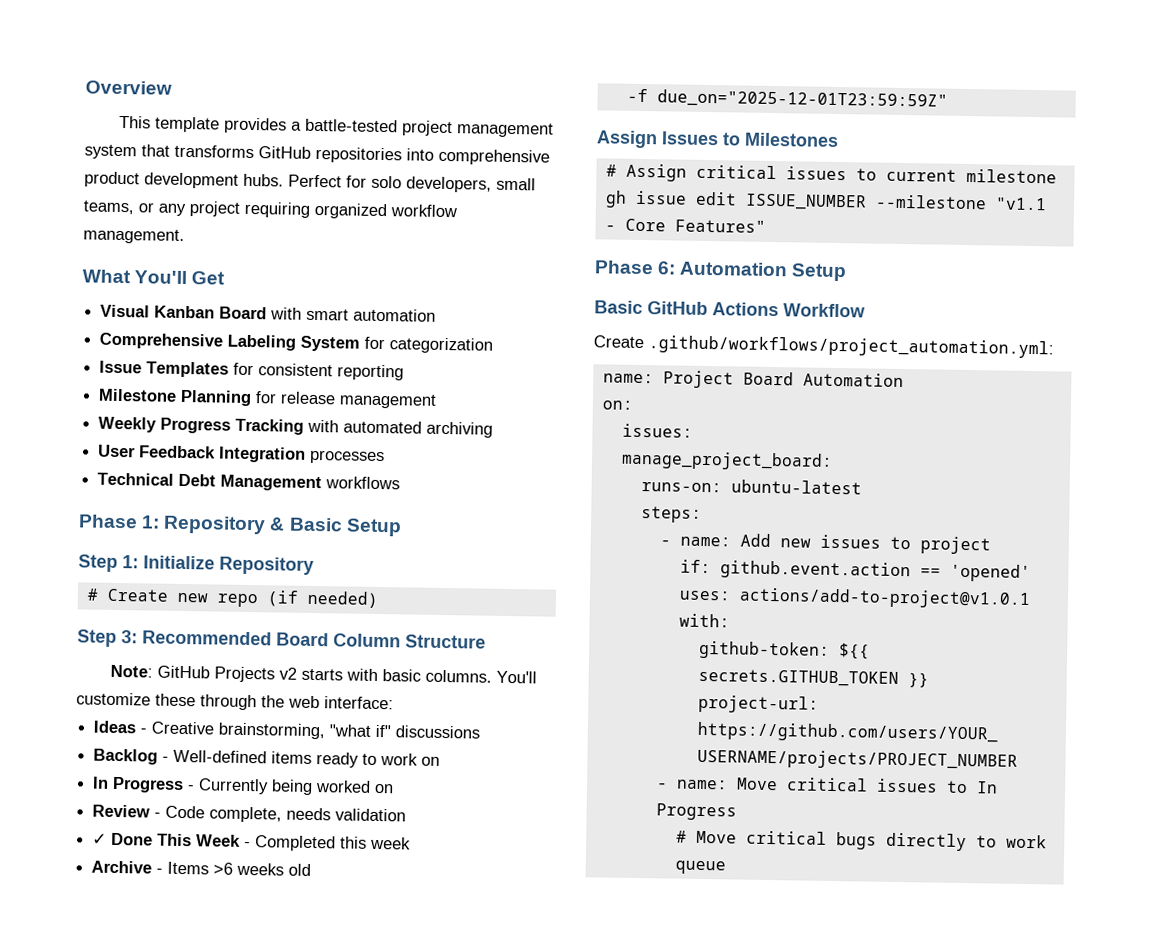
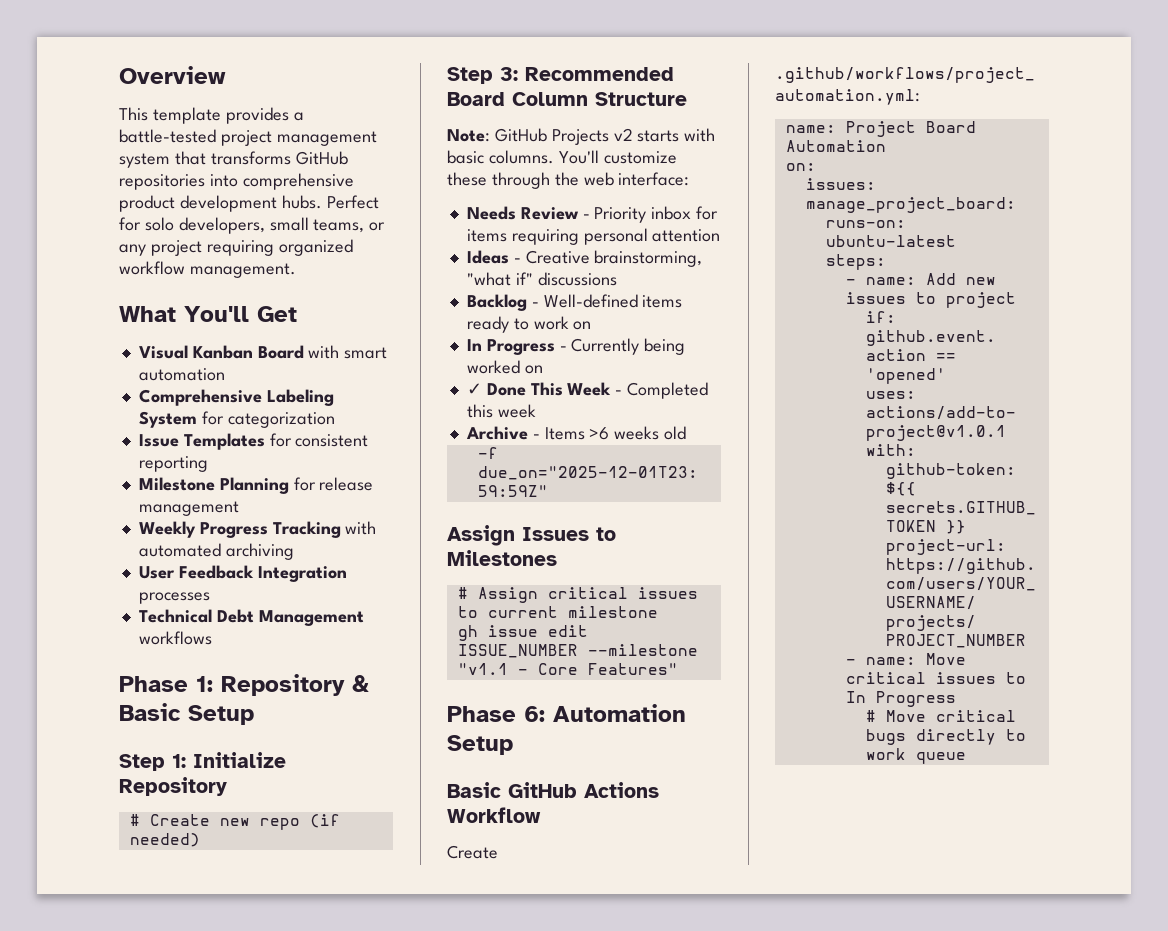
+ Needs Review - Priority inbox for items requiring personal attention
- Review - Code complete, needs validation

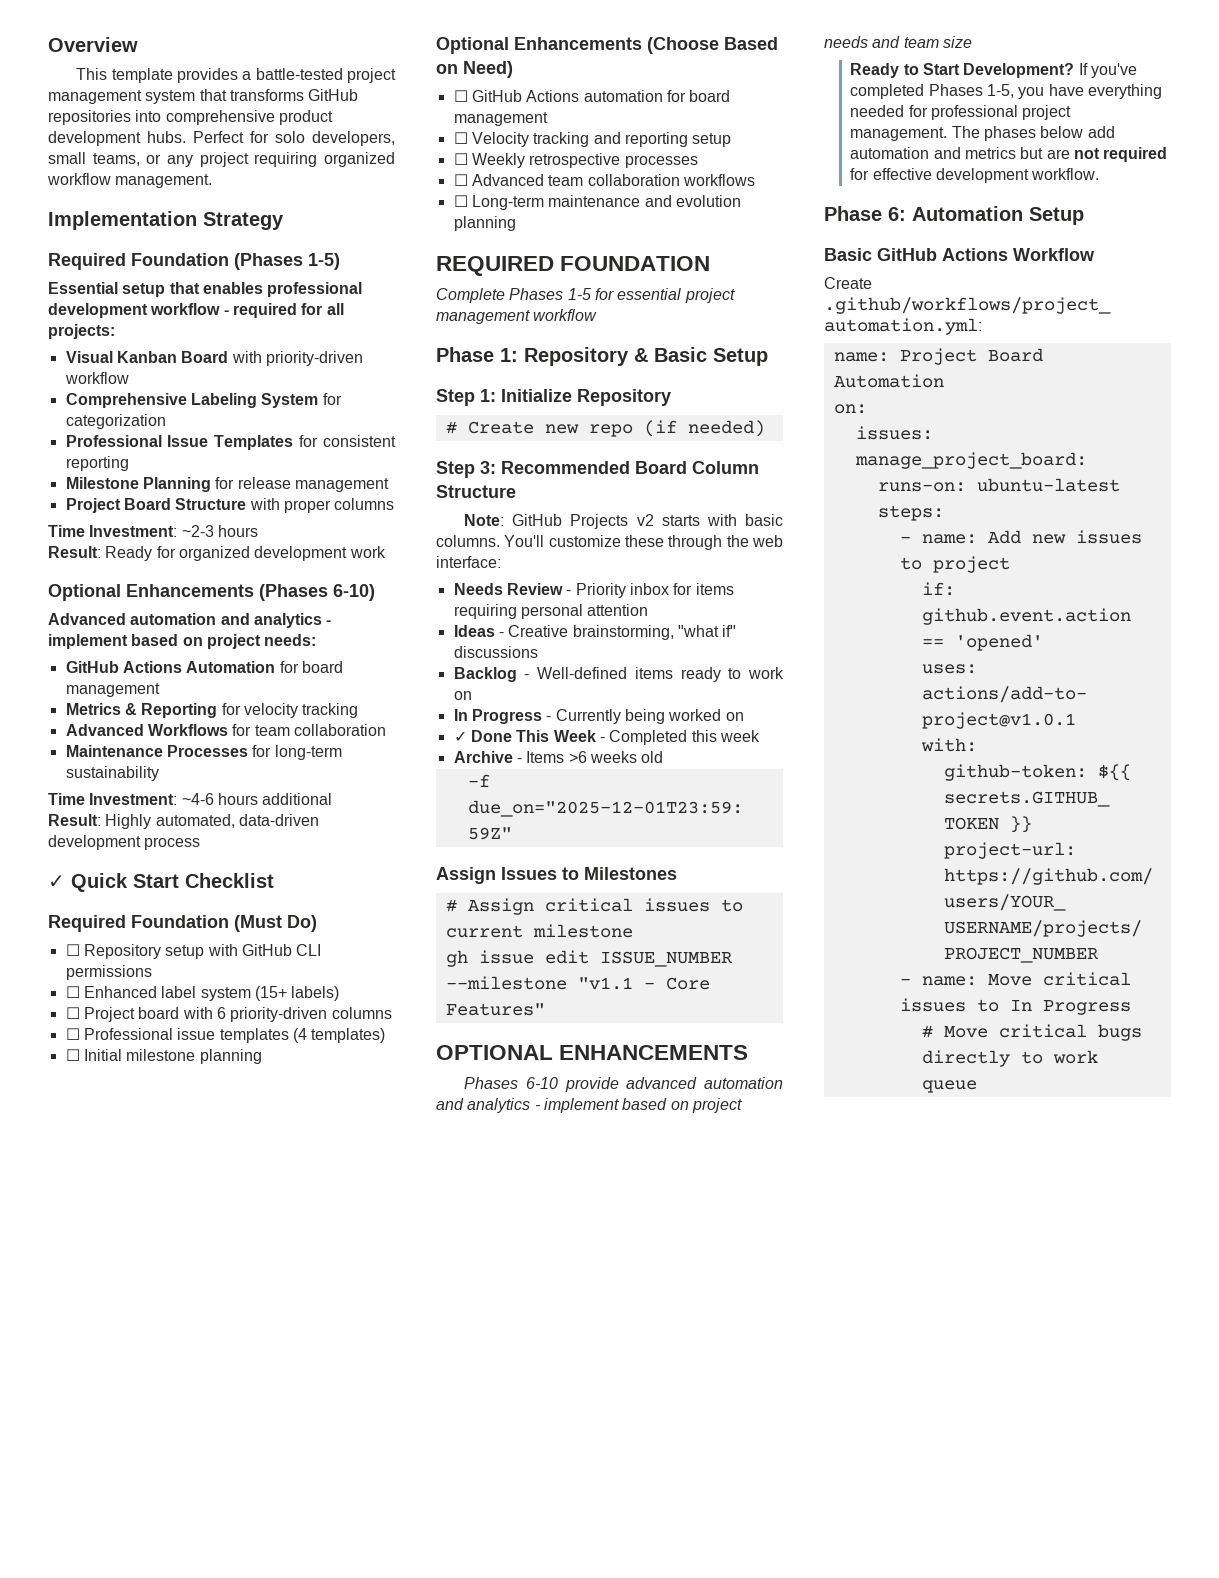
- What You'll Get
+ Implementation Strategy
+ Required Foundation (Phases 1-5)
+ Essential setup that enables professional development workflow - required for all projects:
- Visual Kanban Board with smart automation
+ Visual Kanban Board with priority-driven workflow
- Issue Templates for consistent reporting
+ Professional Issue Templates for consistent reporting
- Weekly Progress Tracking with automated archiving
- User Feedback Integration processes
- Technical Debt Management workflows
+ Project Board Structure with proper columns
+ Time Investment: ~2-3 hours
+ Result: Ready for organized development work
+ Optional Enhancements (Phases 6-10)
+ Advanced automation and analytics - implement based on project needs:
+ GitHub Actions Automation for board management
+ Metrics & Reporting for velocity tracking
+ Advanced Workflows for team collaboration
+ Maintenance Processes for long-term sustainability
+ Time Investment: ~4-6 hours additional
+ Result: Highly automated, data-driven development process
+ ✓ Quick Start Checklist
+ Required Foundation (Must Do)
+ ☐ Repository setup with GitHub CLI permissions
+ ☐ Enhanced label system (15+ labels)
+ ☐ Project board with 6 priority-driven columns
+ ☐ Professional issue templates (4 templates)
+ ☐ Initial milestone planning
+ Optional Enhancements (Choose Based on Need)
+ ☐ GitHub Actions automation for board management
+ ☐ Velocity tracking and reporting setup
+ ☐ Weekly retrospective processes
+ ☐ Advanced team collaboration workflows
+ ☐ Long-term maintenance and evolution planning
+ REQUIRED FOUNDATION
+ Complete Phases 1-5 for essential project management workflow
+ OPTIONAL ENHANCEMENTS
+ Phases 6-10 provide advanced automation and analytics - implement based on project needs and team size
+ Ready to Start Development? If you've completed Phases 1-5, you have everything needed for professional project management. The phases below add automation and metrics but are not required for effective development workflow.

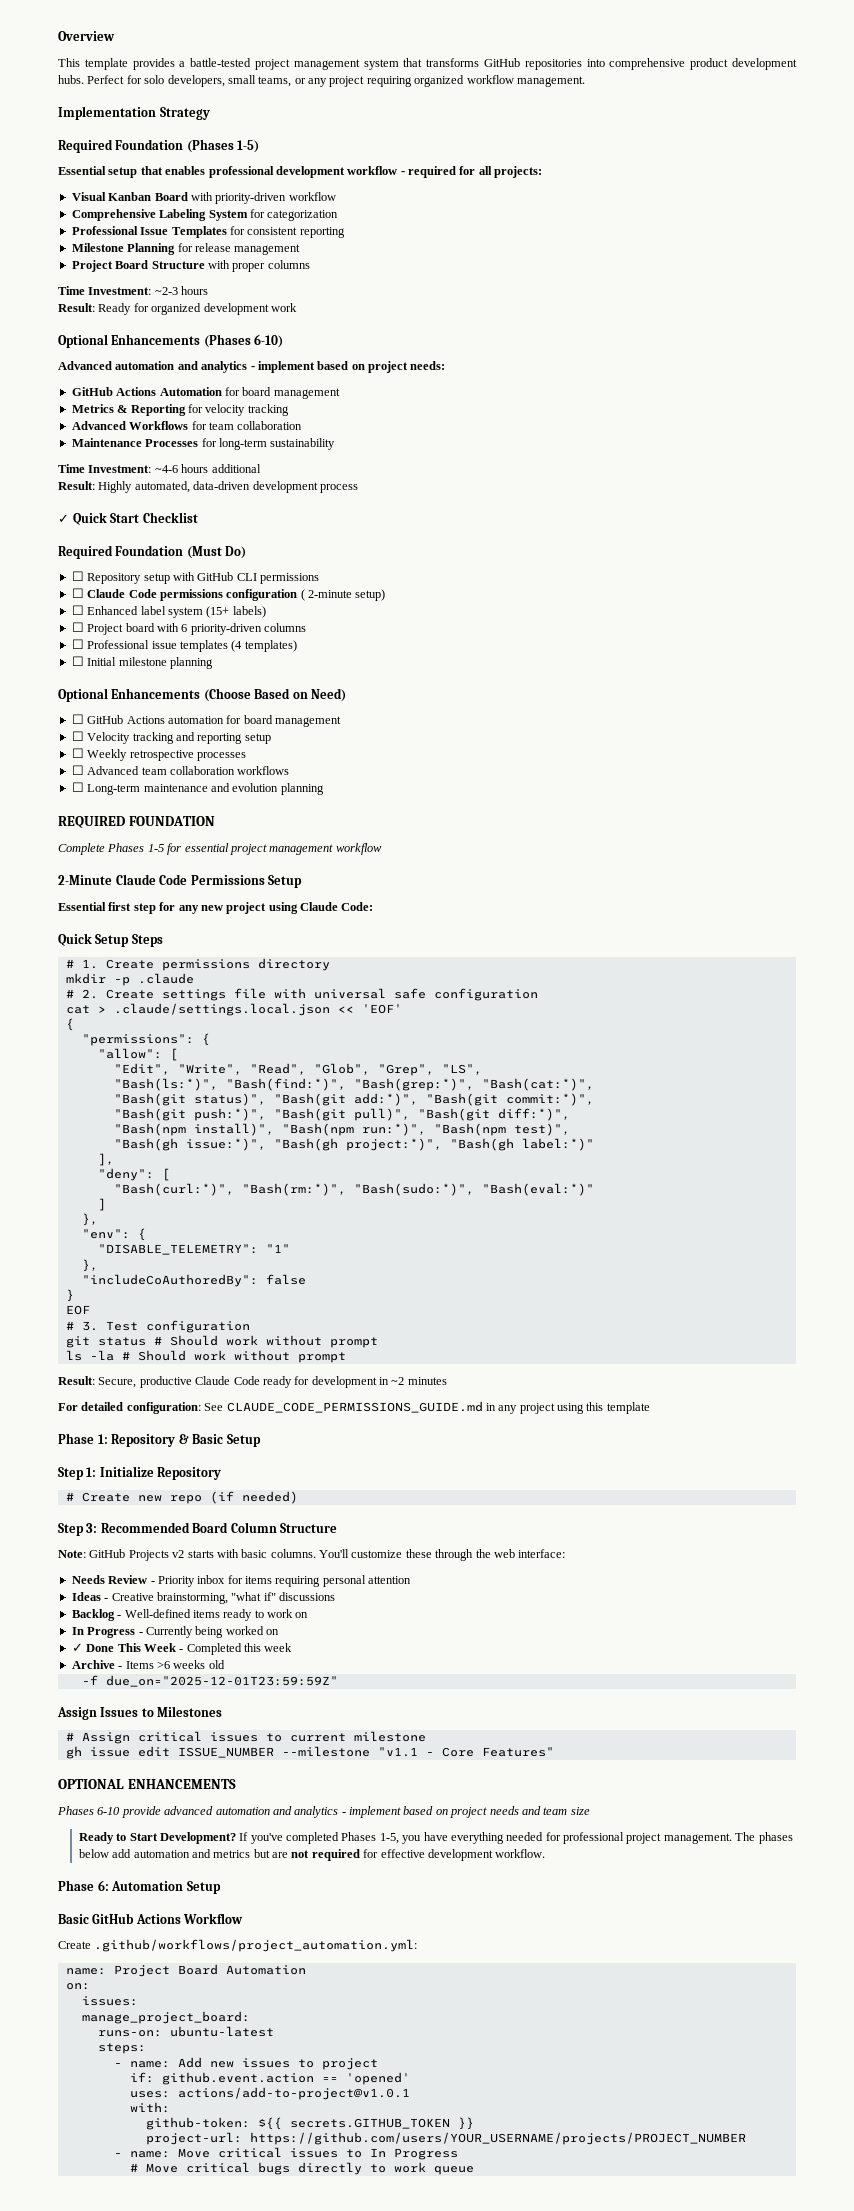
+ ☐ Claude Code permissions configuration ( 2-minute setup)
+ 2-Minute Claude Code Permissions Setup
+ Essential first step for any new project using Claude Code:
+ Quick Setup Steps
+ # 1. Create permissions directory
+ mkdir -p .claude
+ # 2. Create settings file with universal safe configuration
+ cat > .claude/settings.local.json << 'EOF'
+ {
+ "permissions": {
+ "allow": [
+ "Edit", "Write", "Read", "Glob", "Grep", "LS",
+ "Bash(ls:*)", "Bash(find:*)", "Bash(grep:*)", "Bash(cat:*)",
+ "Bash(git status)", "Bash(git add:*)", "Bash(git commit:*)",
+ "Bash(git push:*)", "Bash(git pull)", "Bash(git diff:*)",
+ "Bash(npm install)", "Bash(npm run:*)", "Bash(npm test)",
+ "Bash(gh issue:*)", "Bash(gh project:*)", "Bash(gh label:*)"
+ ],
+ "deny": [
+ "Bash(curl:*)", "Bash(rm:*)", "Bash(sudo:*)", "Bash(eval:*)"
+ ]
+ },
+ "env": {
+ "DISABLE_TELEMETRY": "1"
+ },
+ "includeCoAuthoredBy": false
+ }
+ EOF
+ # 3. Test configuration
+ git status # Should work without prompt
+ ls -la # Should work without prompt
+ Result: Secure, productive Claude Code ready for development in ~2 minutes
+ For detailed configuration: See CLAUDE_CODE_PERMISSIONS_GUIDE.md in any project using this template

